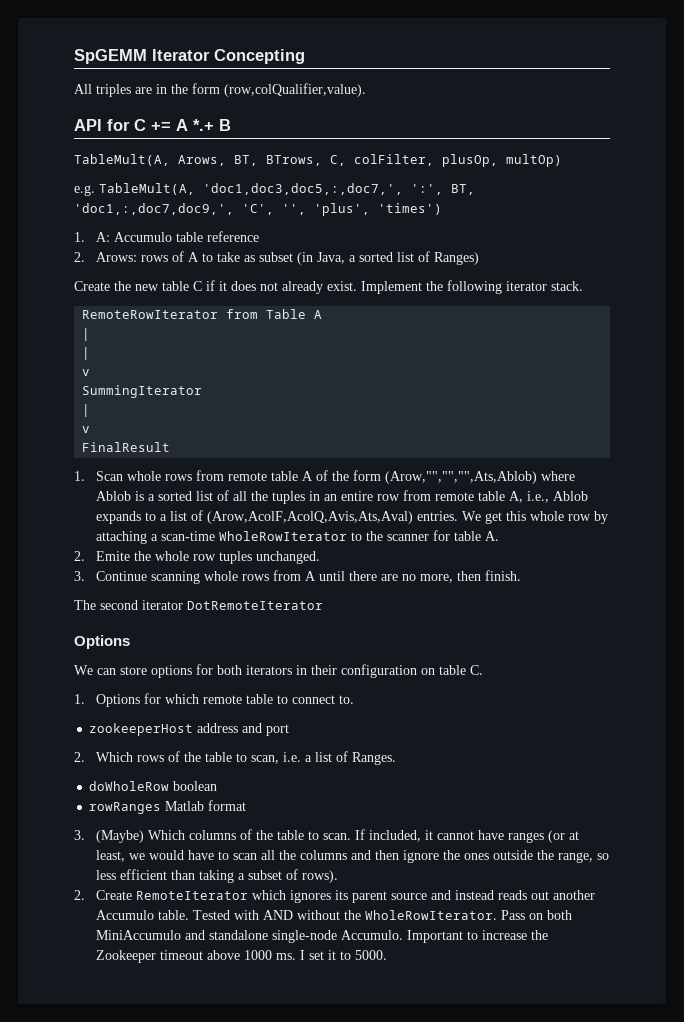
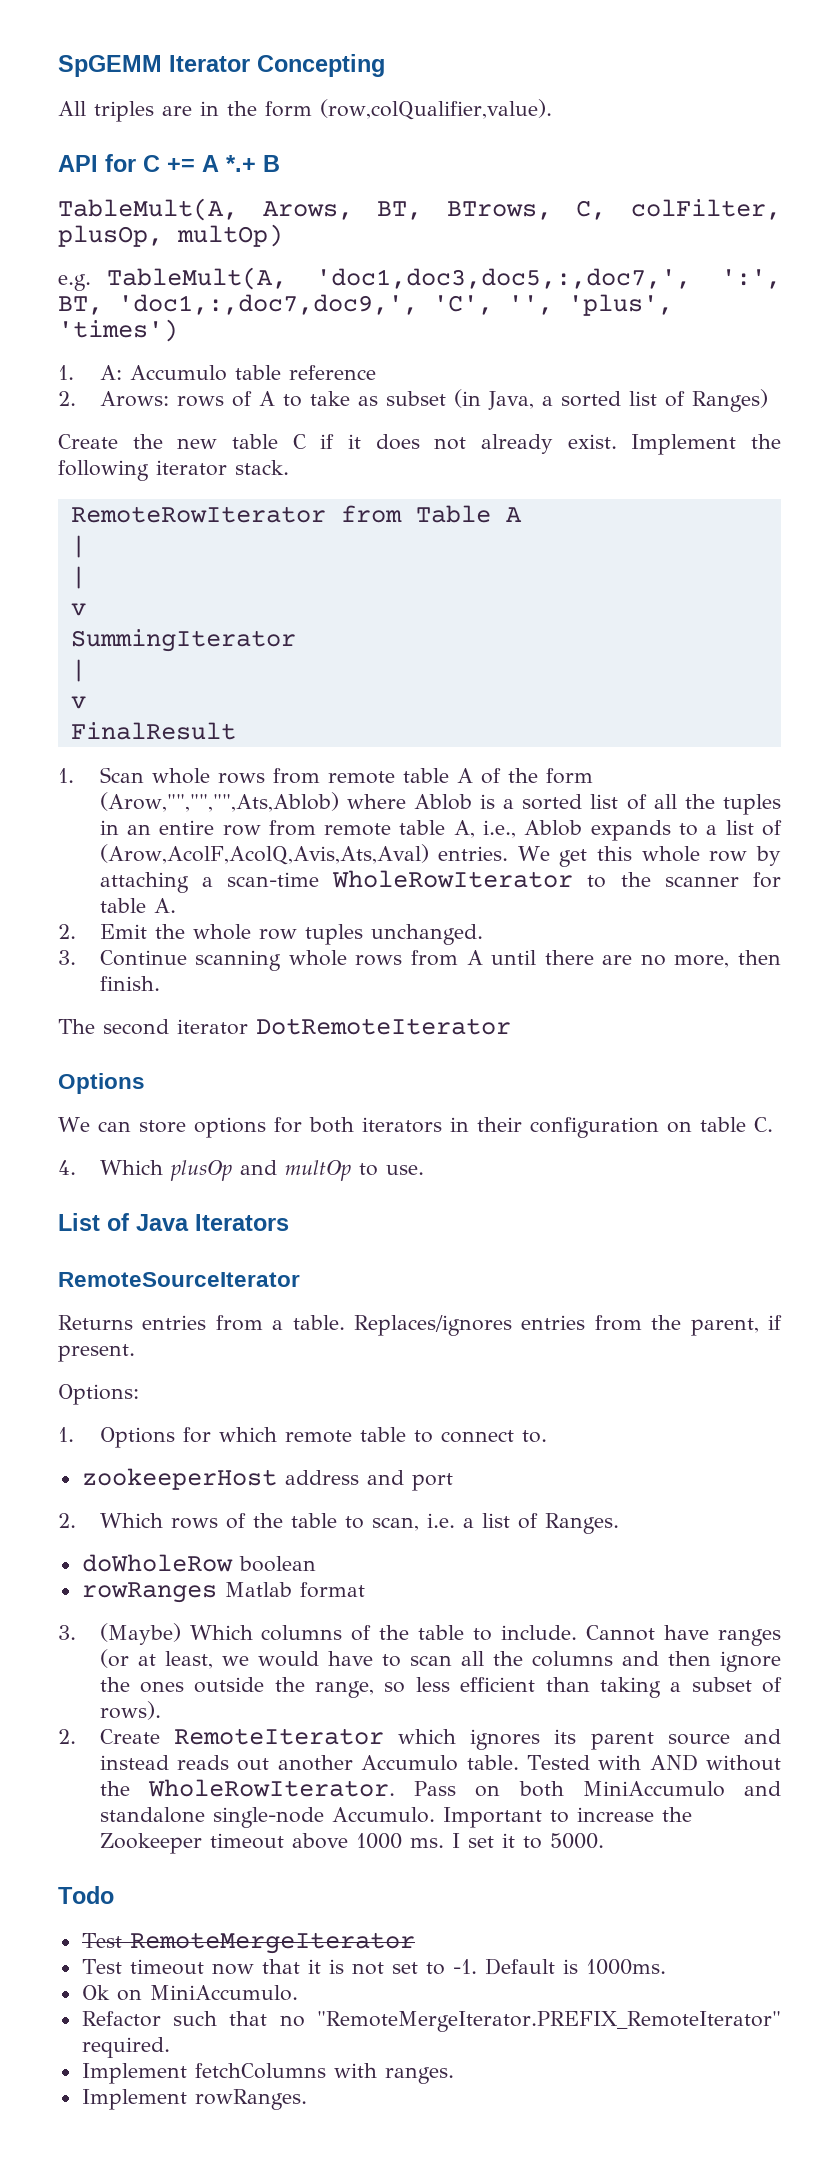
- 2. Emite the whole row tuples unchanged.
+ 2. Emit the whole row tuples unchanged.
+ 4. Which plusOp and multOp to use.
+ List of Java Iterators
+ RemoteSourceIterator
+ Returns entries from a table. Replaces/ignores entries from the parent, if present.
+ Options:
- 3. (Maybe) Which columns of the table to scan. If included, it cannot have ranges (or at least, we would have to scan all the columns and then ignore the ones outside the range, so less efficient than taking a subset of rows).
+ 3. (Maybe) Which columns of the table to include. Cannot have ranges (or at least, we would have to scan all the columns and then ignore the ones outside the range, so less efficient than taking a subset of rows).
+ Todo
+ Test RemoteMergeIterator
+ Test timeout now that it is not set to -1. Default is 1000ms.
+ Ok on MiniAccumulo.
+ Refactor such that no "RemoteMergeIterator.PREFIX_RemoteIterator" required.
+ Implement fetchColumns with ranges.
+ Implement rowRanges.

